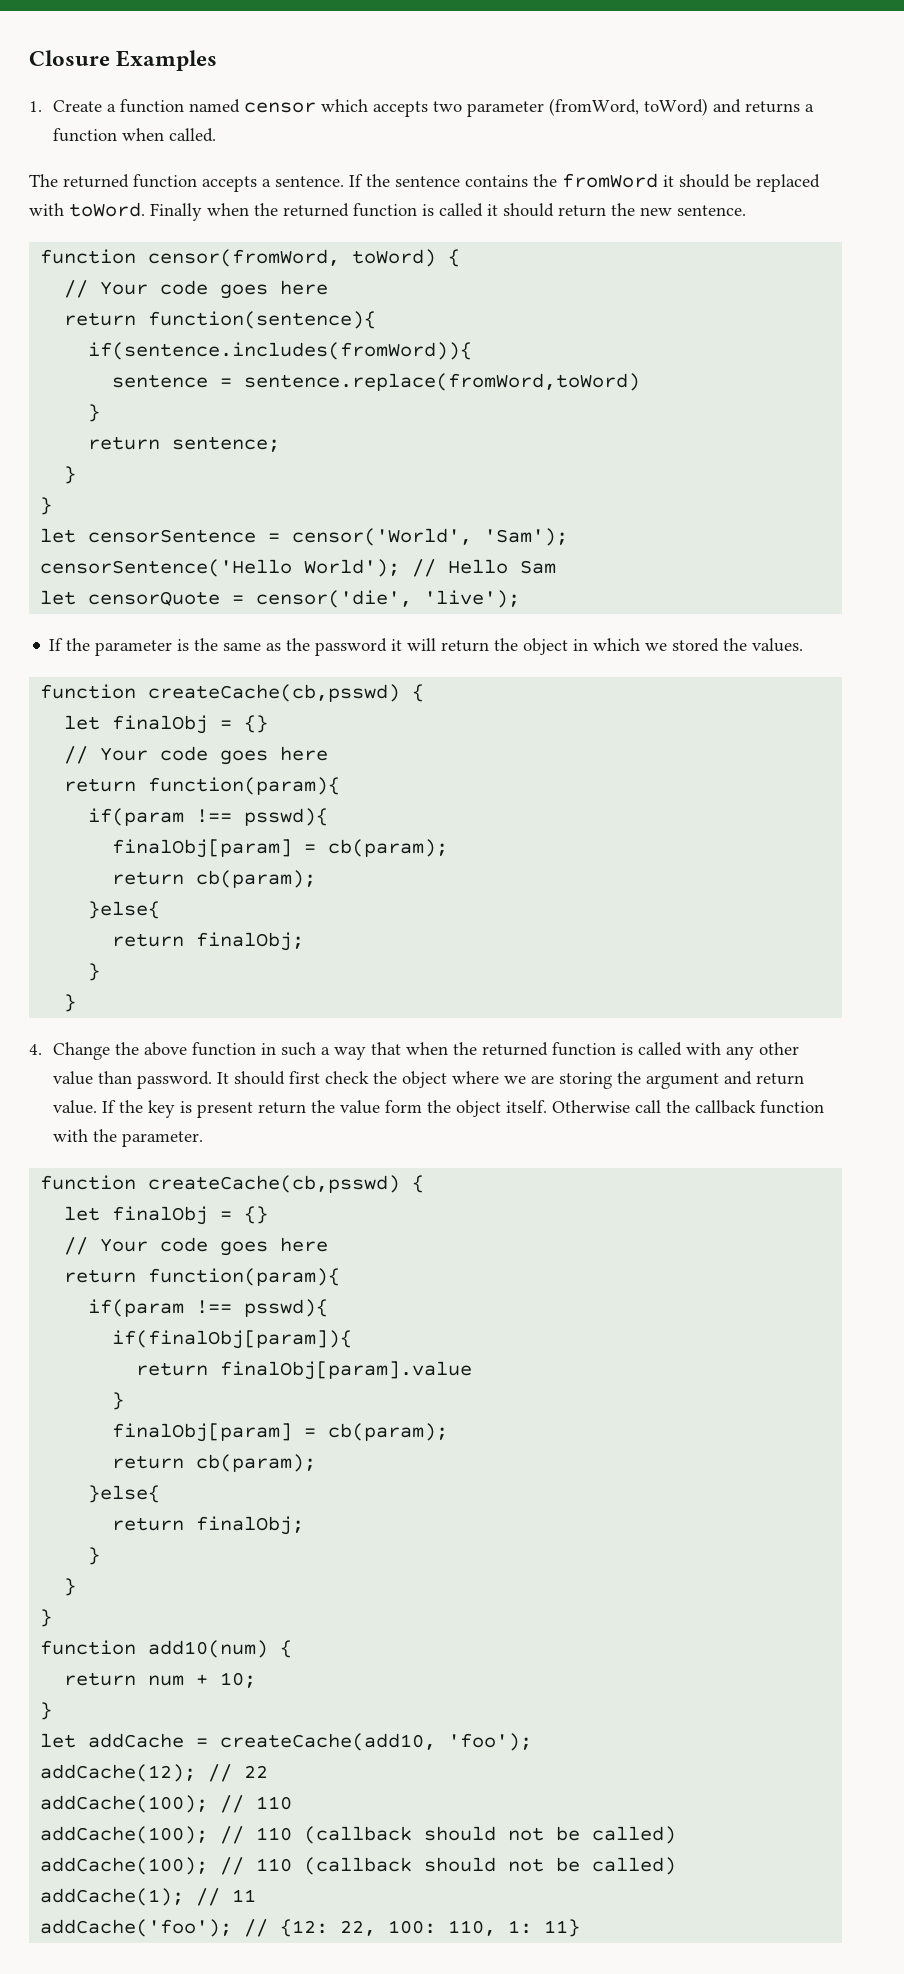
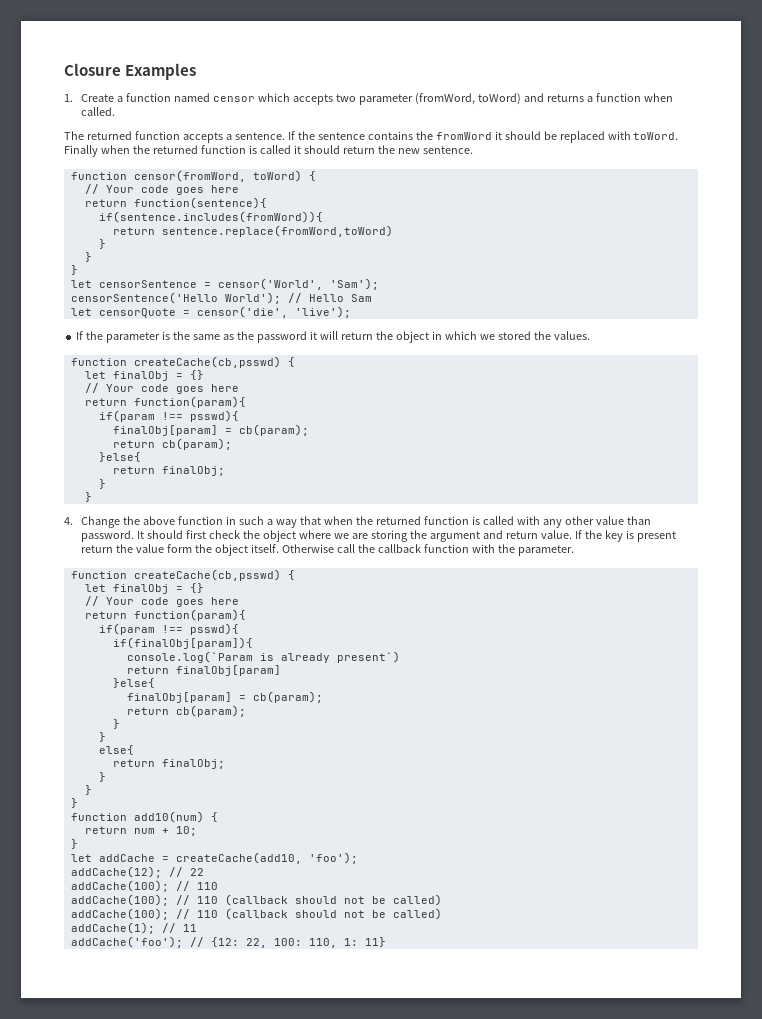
- sentence = sentence.replace(fromWord,toWord)
+ return sentence.replace(fromWord,toWord)
- return sentence;
- return finalObj[param].value
- }
+ console.log(`Param is already present`)
+ return finalObj[param]
+ }else{
  finalObj[param] = cb(param);
  return cb(param);
- }else{
+ }
+ }
+ else{

